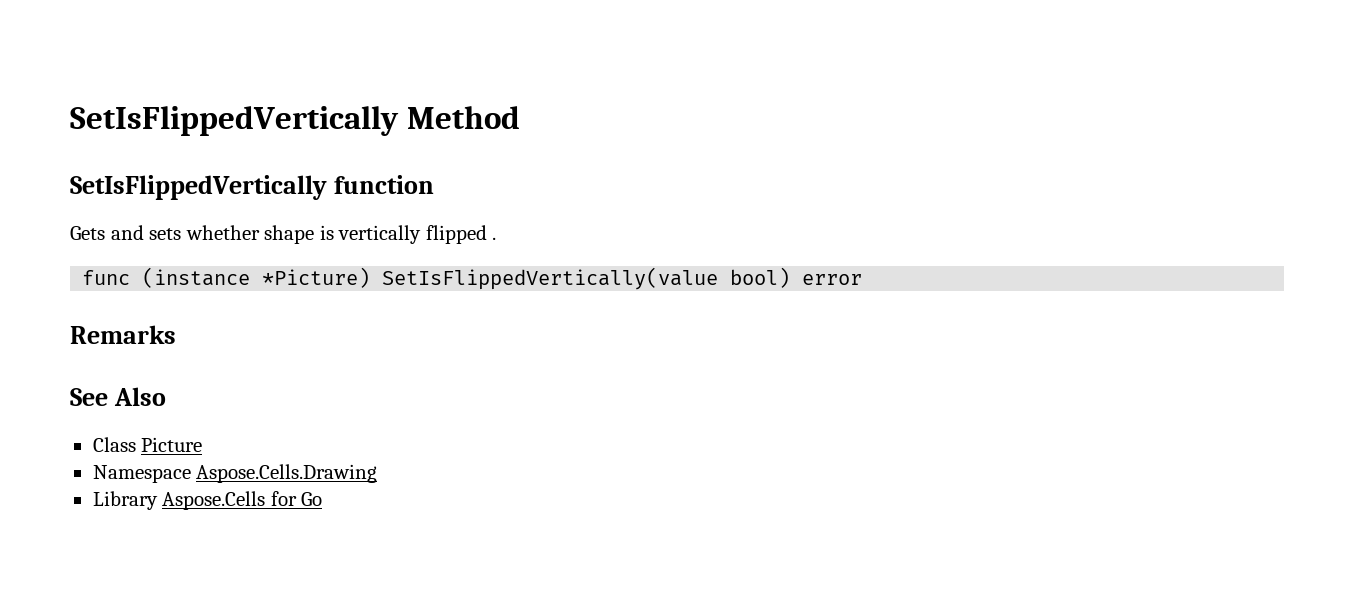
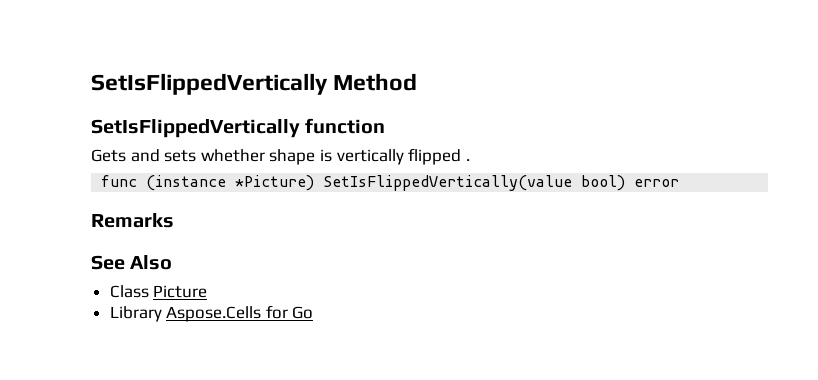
- Namespace Aspose.Cells.Drawing

